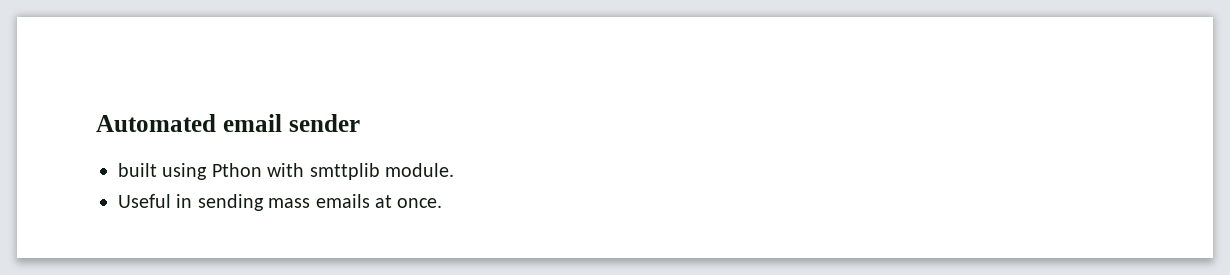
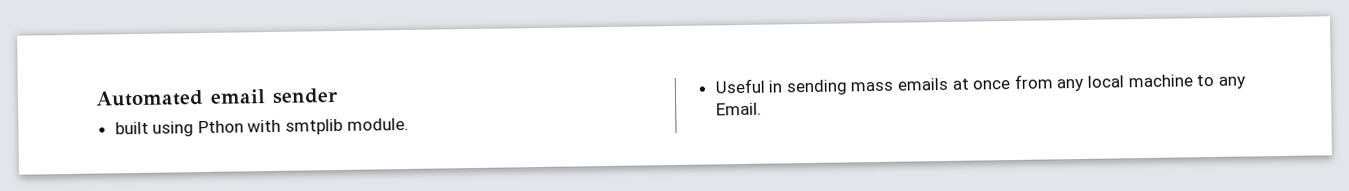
- built using Pthon with smttplib module.
+ built using Pthon with smtplib module.
- Useful in sending mass emails at once.
+ Useful in sending mass emails at once from any local machine to any Email.

